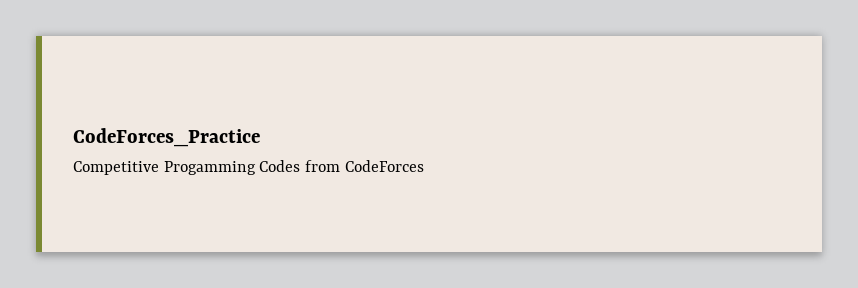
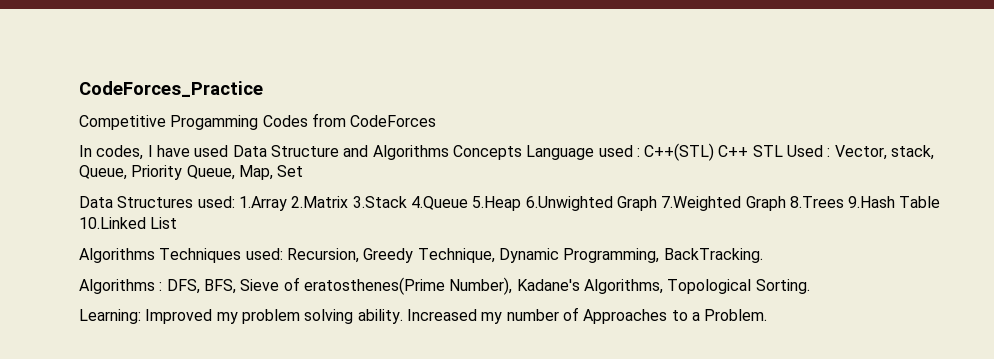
+ In codes, I have used Data Structure and Algorithms Concepts Language used : C++(STL) C++ STL Used : Vector, stack, Queue, Priority Queue, Map, Set
+ Data Structures used: 1.Array 2.Matrix 3.Stack 4.Queue 5.Heap 6.Unwighted Graph 7.Weighted Graph 8.Trees 9.Hash Table 10.Linked List
+ Algorithms Techniques used: Recursion, Greedy Technique, Dynamic Programming, BackTracking.
+ Algorithms : DFS, BFS, Sieve of eratosthenes(Prime Number), Kadane's Algorithms, Topological Sorting.
+ Learning: Improved my problem solving ability. Increased my number of Approaches to a Problem.

